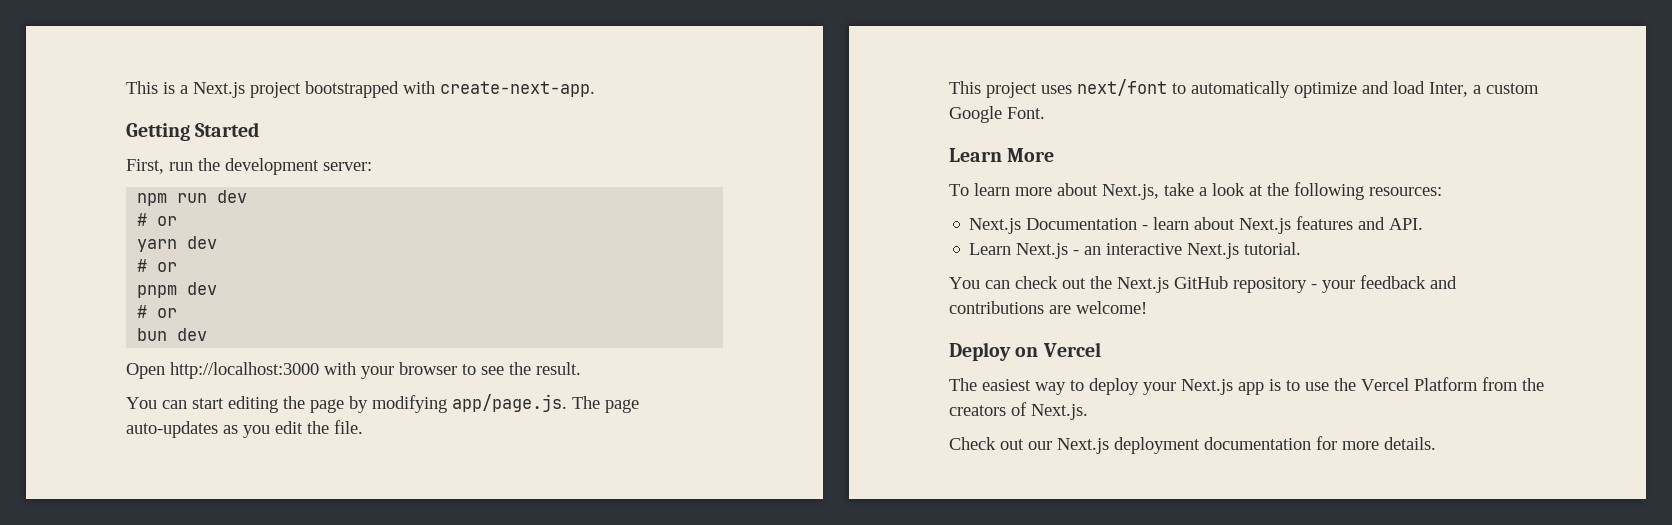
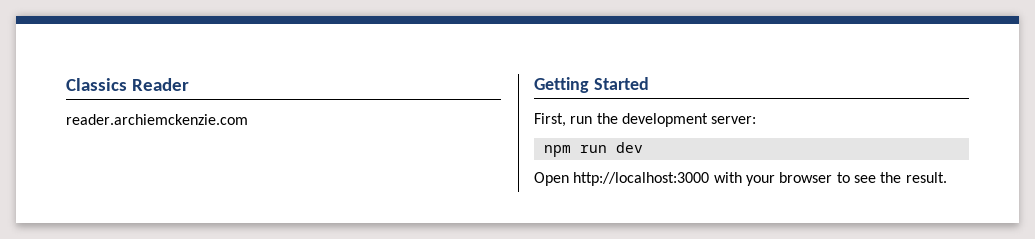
- This is a Next.js project bootstrapped with create-next-app.
+ Classics Reader
+ reader.archiemckenzie.com
  npm run dev
- # or
- yarn dev
- # or
- pnpm dev
- # or
- bun dev
- You can start editing the page by modifying app/page.js. The page auto-updates as you edit the file.
- This project uses next/font to automatically optimize and load Inter, a custom Google Font.
- Learn More
- To learn more about Next.js, take a look at the following resources:
- Next.js Documentation - learn about Next.js features and API.
- Learn Next.js - an interactive Next.js tutorial.
- You can check out the Next.js GitHub repository - your feedback and contributions are welcome!
- Deploy on Vercel
- The easiest way to deploy your Next.js app is to use the Vercel Platform from the creators of Next.js.
- Check out our Next.js deployment documentation for more details.

